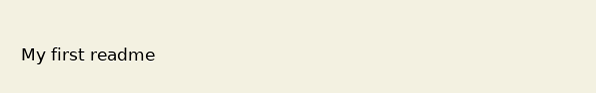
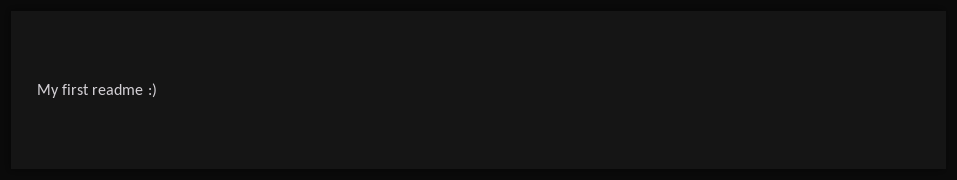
- My first readme
+ My first readme :)

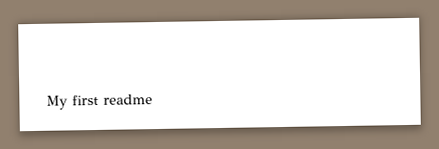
- My first readme :)
+ My first readme

